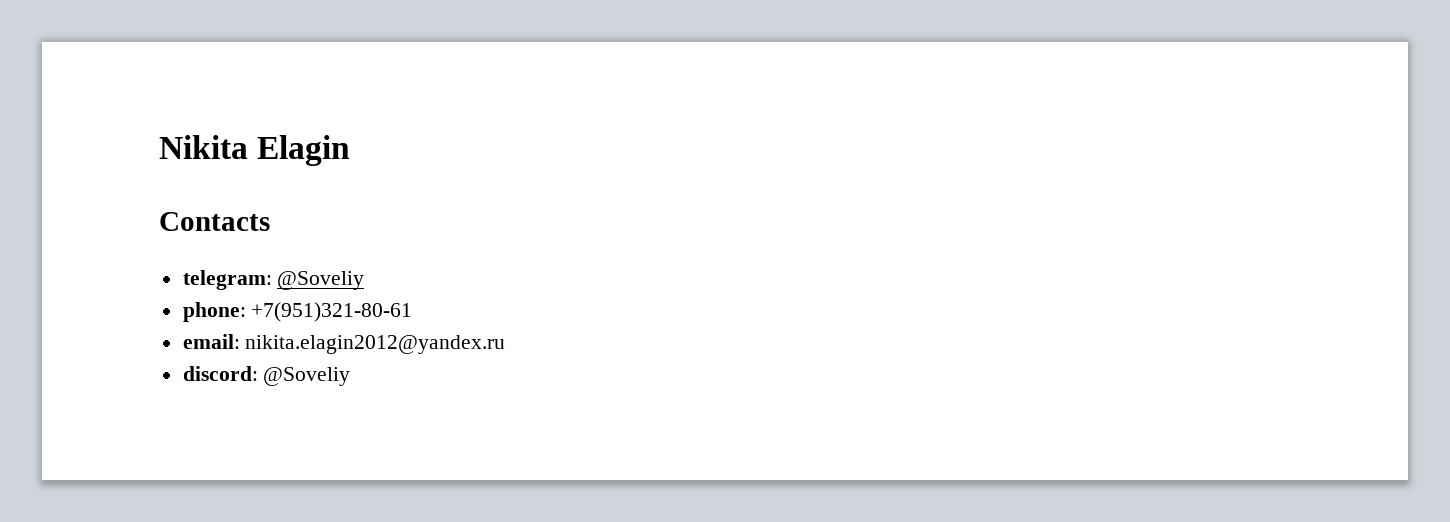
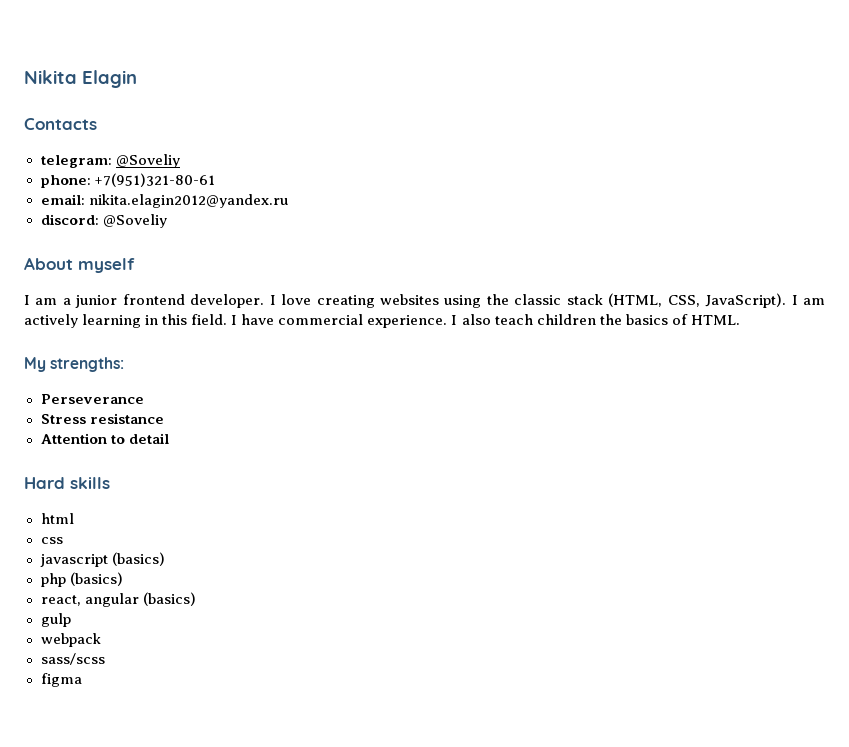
+ About myself
+ I am a junior frontend developer. I love creating websites using the classic stack (HTML, CSS, JavaScript). I am actively learning in this field. I have commercial experience. I also teach children the basics of HTML.
+ My strengths:
+ Perseverance
+ Stress resistance
+ Attention to detail
+ Hard skills
+ html
+ css
+ javascript (basics)
+ php (basics)
+ react, angular (basics)
+ gulp
+ webpack
+ sass/scss
+ figma

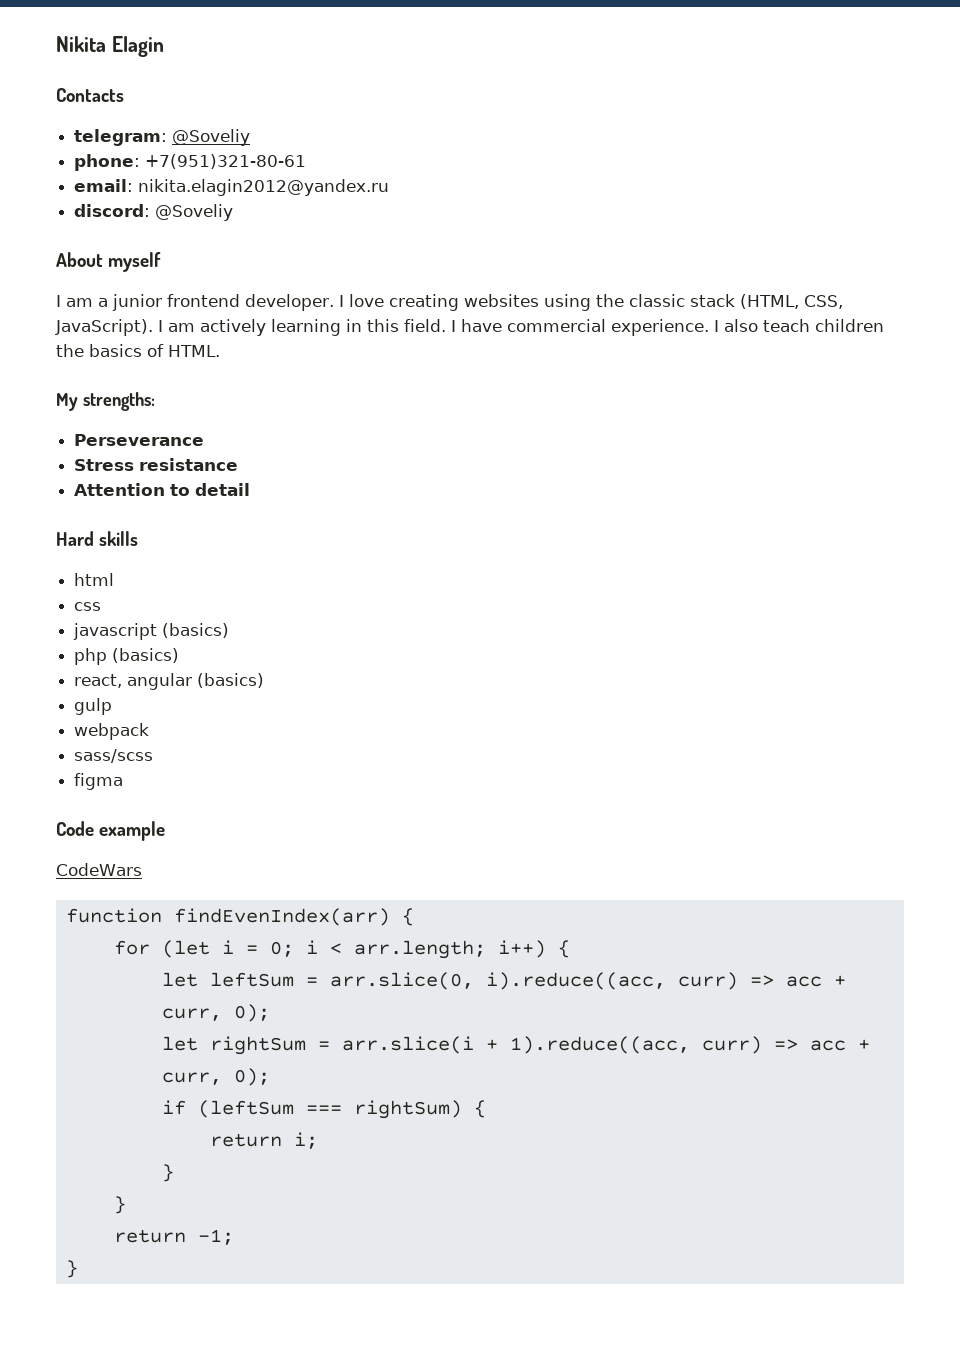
+ Code example
+ CodeWars
+ function findEvenIndex(arr) {
+ for (let i = 0; i < arr.length; i++) {
+ let leftSum = arr.slice(0, i).reduce((acc, curr) => acc + curr, 0);
+ let rightSum = arr.slice(i + 1).reduce((acc, curr) => acc + curr, 0);
+ if (leftSum === rightSum) {
+ return i;
+ }
+ }
+ return -1;
+ }

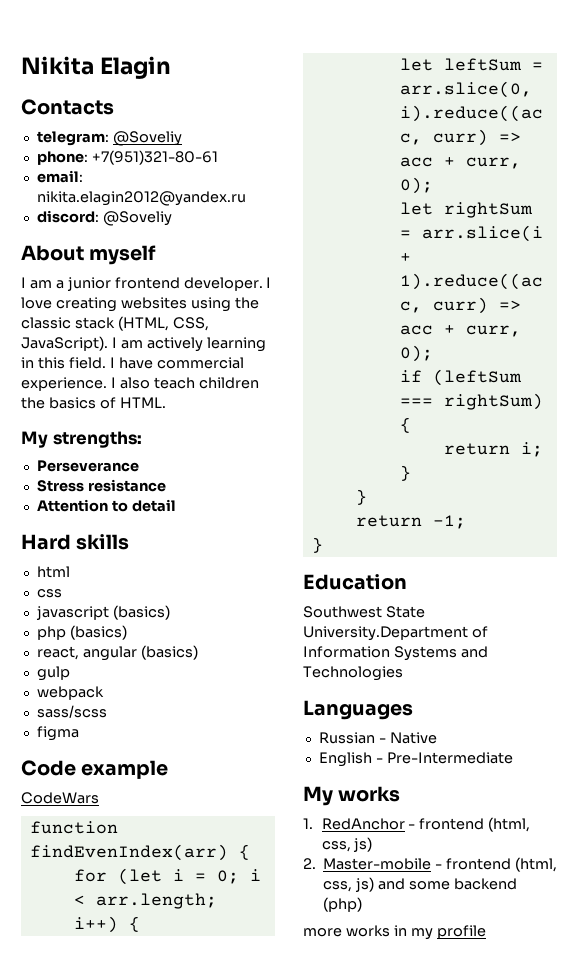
+ Education
+ Southwest State University.Department of Information Systems and Technologies
+ Languages
+ Russian - Native
+ English - Pre-Intermediate
+ My works
+ 1. RedAnchor - frontend (html, css, js)
+ 2. Master-mobile - frontend (html, css, js) and some backend (php)
+ more works in my profile

